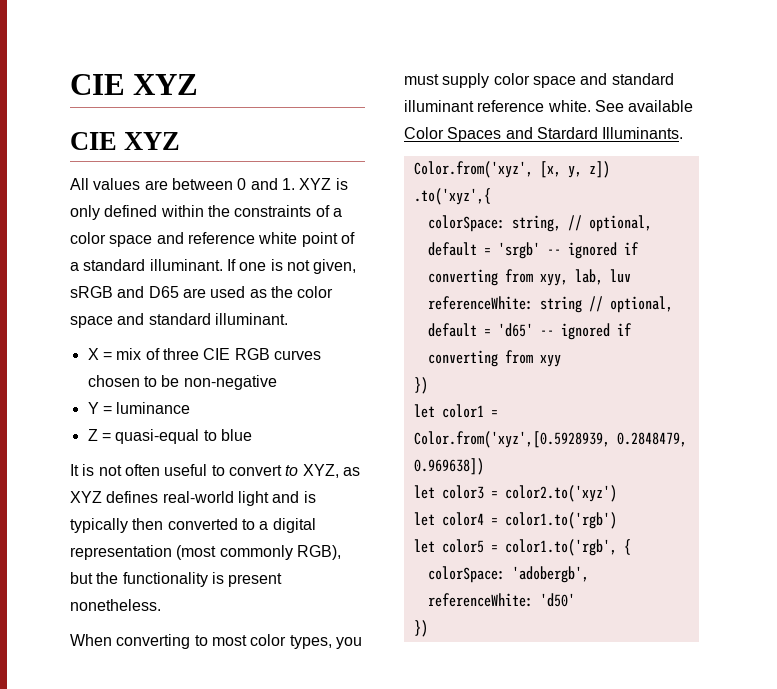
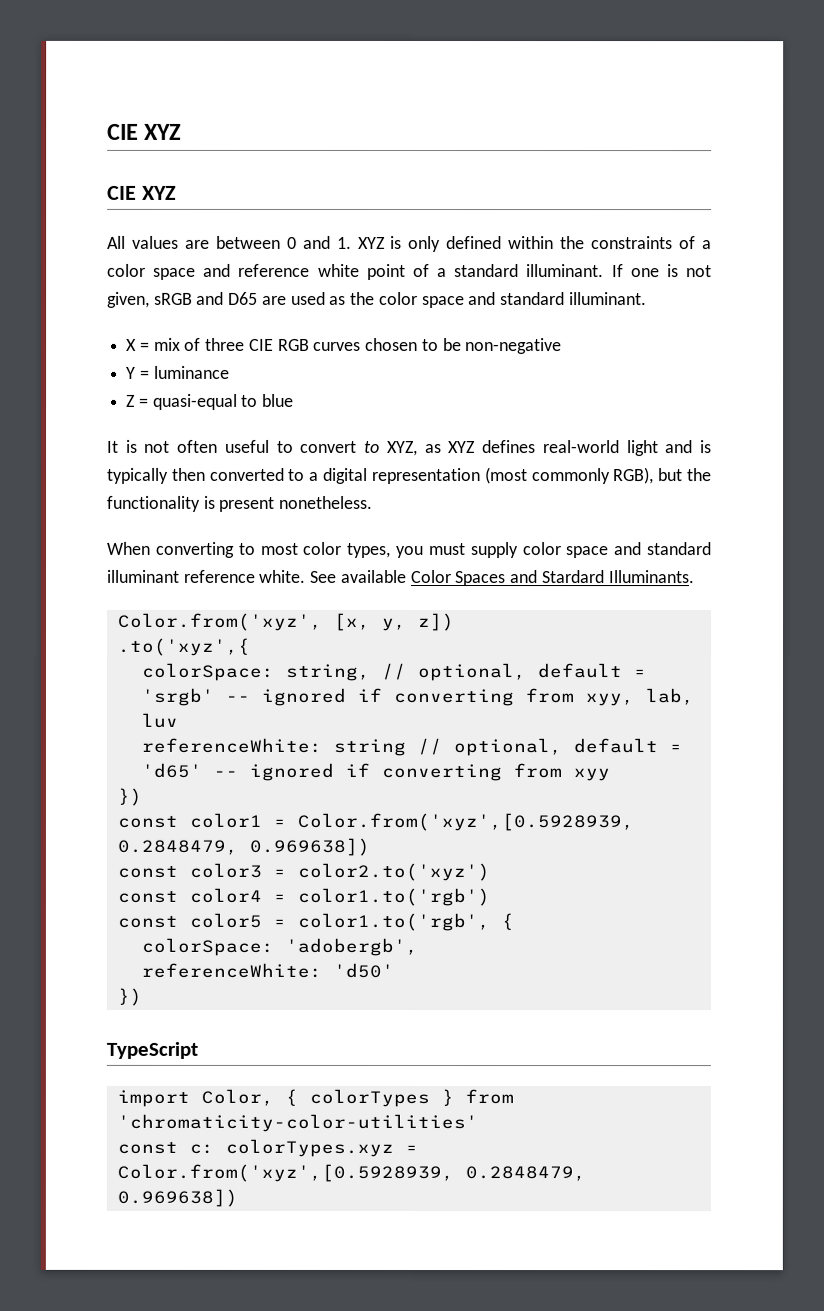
- let color1 = Color.from('xyz',[0.5928939, 0.2848479, 0.969638])
+ const color1 = Color.from('xyz',[0.5928939, 0.2848479, 0.969638])
- let color3 = color2.to('xyz')
+ const color3 = color2.to('xyz')
- let color4 = color1.to('rgb')
+ const color4 = color1.to('rgb')
- let color5 = color1.to('rgb', {
+ const color5 = color1.to('rgb', {
+ TypeScript
+ import Color, { colorTypes } from 'chromaticity-color-utilities'
+ const c: colorTypes.xyz = Color.from('xyz',[0.5928939, 0.2848479, 0.969638])

